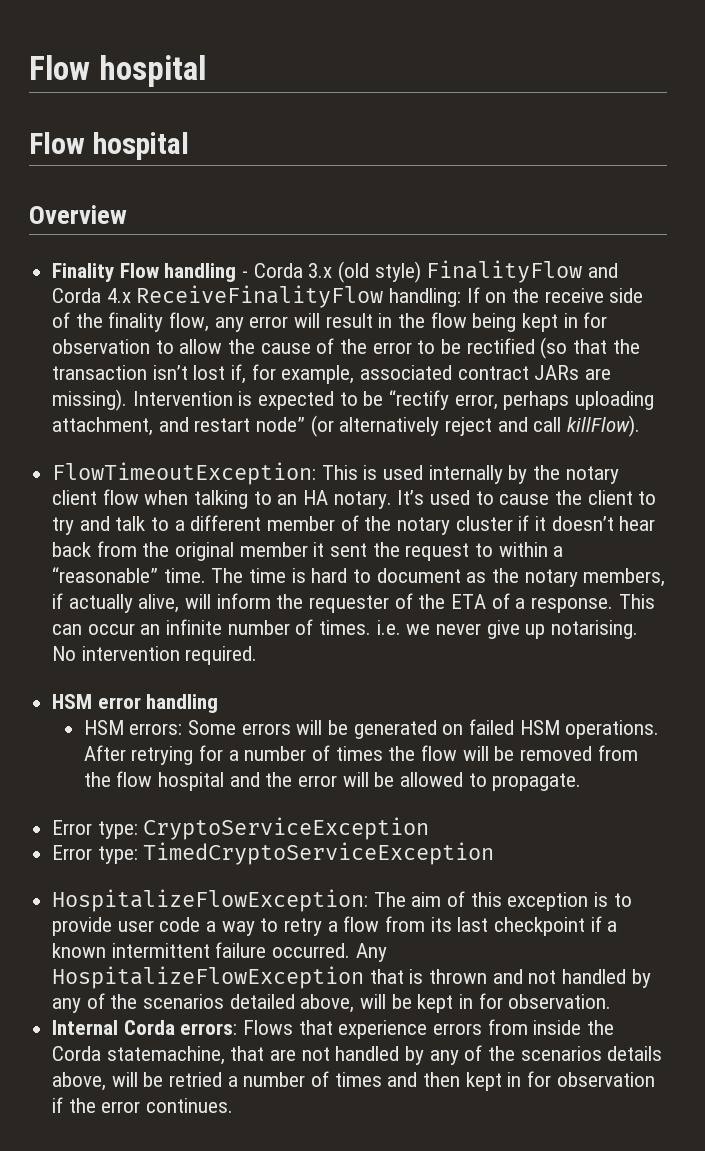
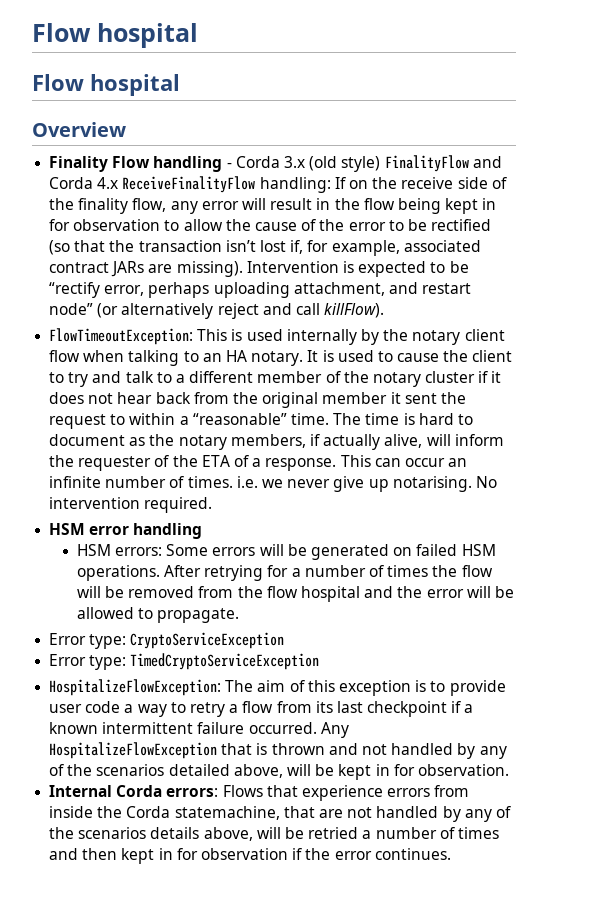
- It’s used to cause the client to try and talk to a different member of the notary cluster if it doesn’t hear back from the original member it sent the request to within a “reasonable” time.
+ It is used to cause the client to try and talk to a different member of the notary cluster if it does not hear back from the original member it sent the request to within a “reasonable” time.

